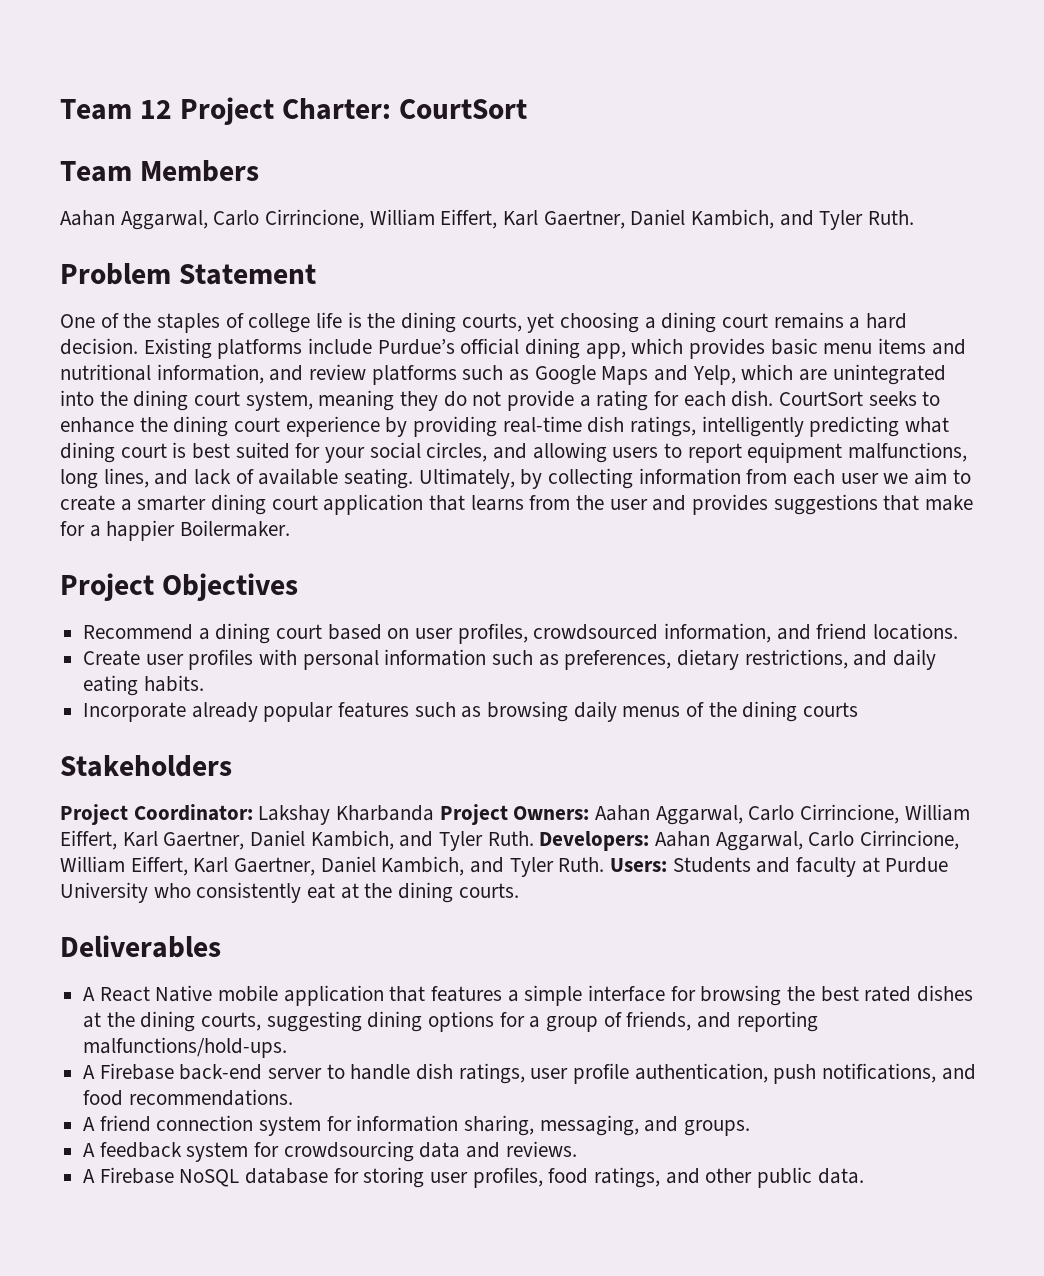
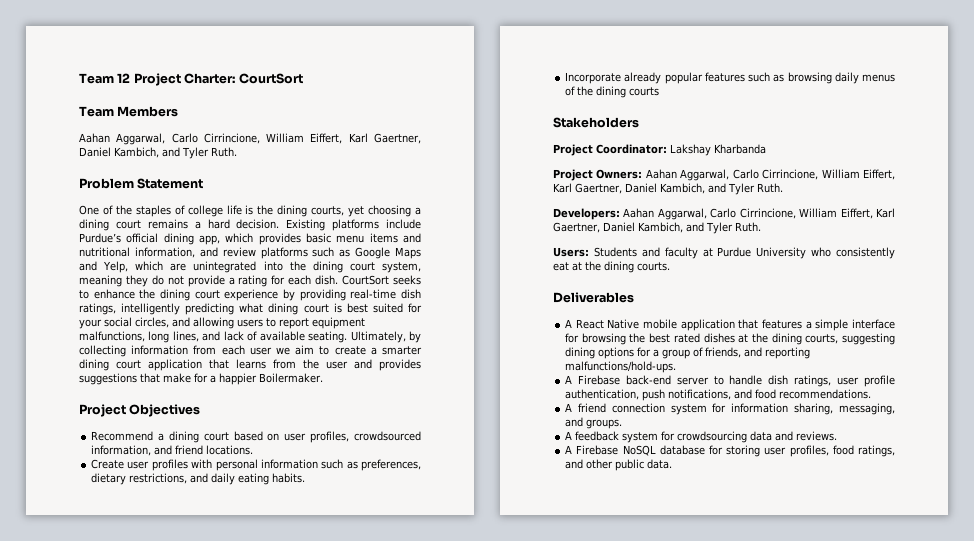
- Project Coordinator: Lakshay Kharbanda Project Owners: Aahan Aggarwal, Carlo Cirrincione, William Eiffert, Karl Gaertner, Daniel Kambich, and Tyler Ruth. Developers: Aahan Aggarwal, Carlo Cirrincione, William Eiffert, Karl Gaertner, Daniel Kambich, and Tyler Ruth. Users: Students and faculty at Purdue University who consistently eat at the dining courts.
+ Project Coordinator: Lakshay Kharbanda
+ Project Owners: Aahan Aggarwal, Carlo Cirrincione, William Eiffert, Karl Gaertner, Daniel Kambich, and Tyler Ruth.
+ Developers: Aahan Aggarwal, Carlo Cirrincione, William Eiffert, Karl Gaertner, Daniel Kambich, and Tyler Ruth.
+ Users: Students and faculty at Purdue University who consistently eat at the dining courts.

